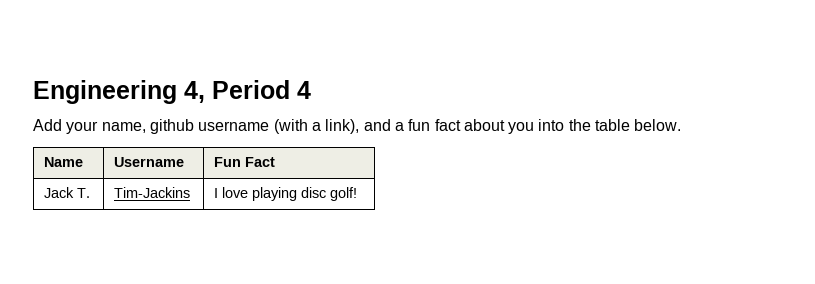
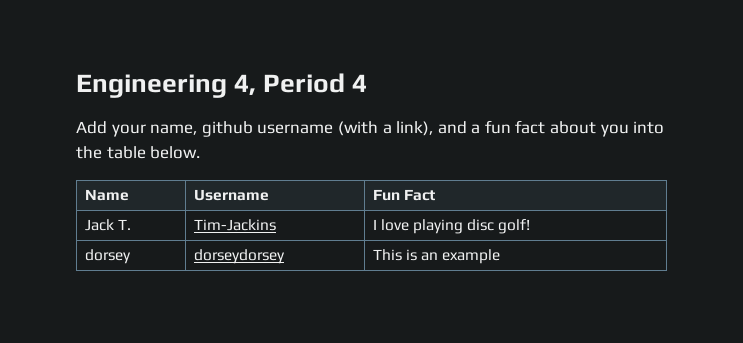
+ dorsey | dorseydorsey | This is an example

